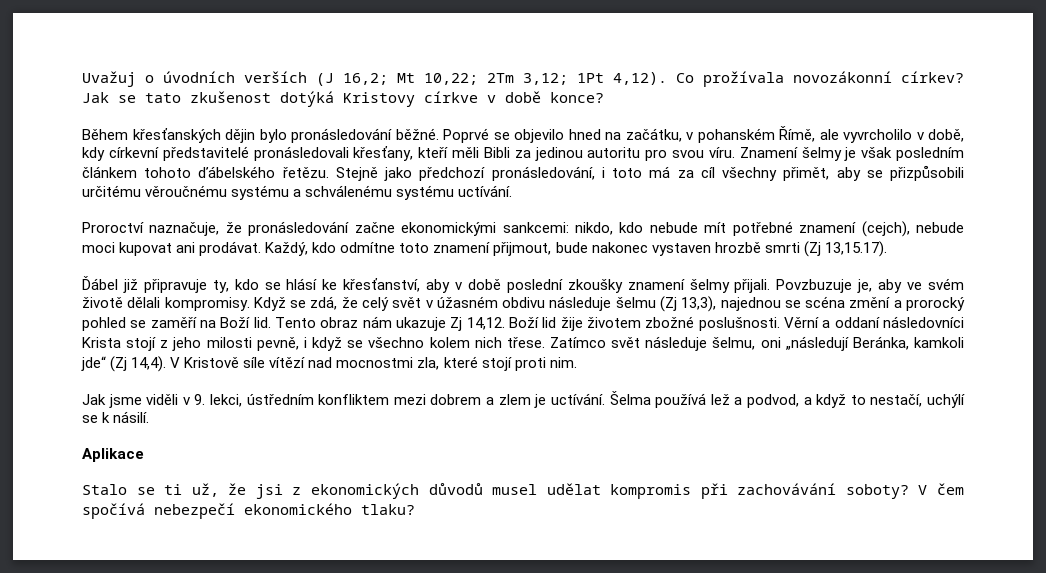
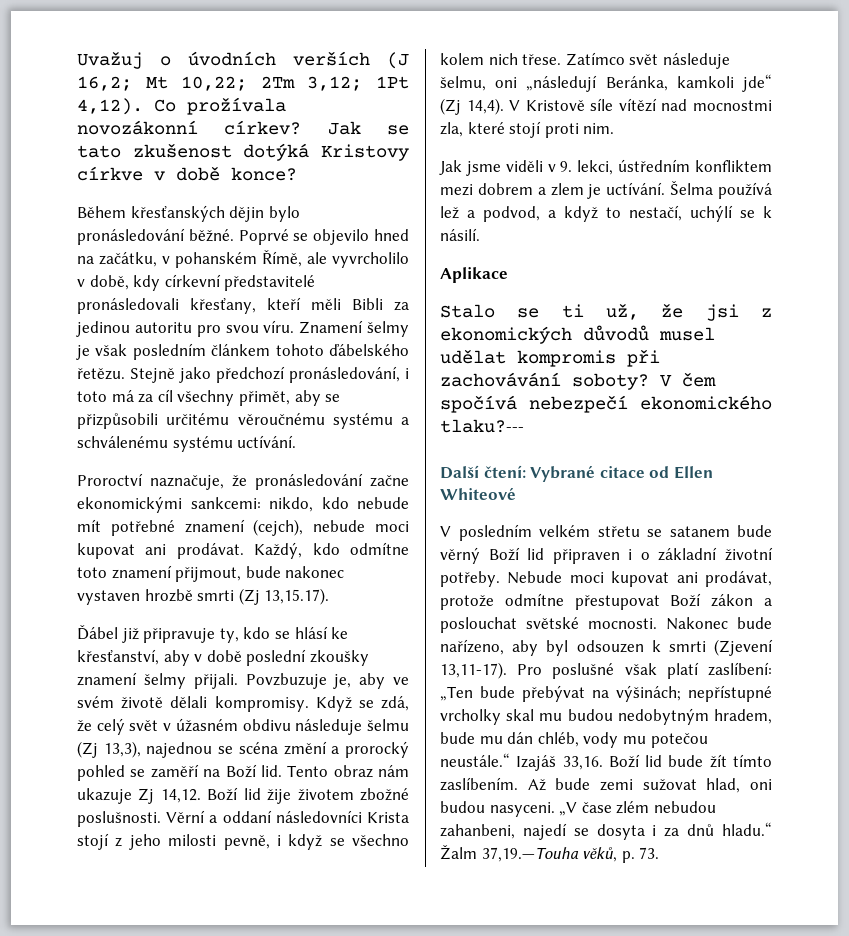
- V čem spočívá nebezpečí ekonomického tlaku?
+ V čem spočívá nebezpečí ekonomického tlaku?---
+ Další čtení: Vybrané citace od Ellen Whiteové
+ V posledním velkém střetu se satanem bude věrný Boží lid připraven i o základní životní potřeby. Nebude moci kupovat ani prodávat, protože odmítne přestupovat Boží zákon a poslouchat světské mocnosti. Nakonec bude nařízeno, aby byl odsouzen k smrti (Zjevení 13,11-17). Pro poslušné však platí zaslíbení: „Ten bude přebývat na výšinách; nepřístupné vrcholky skal mu budou nedobytným hradem, bude mu dán chléb, vody mu potečou neustále.“ Izajáš 33,16. Boží lid bude žít tímto zaslíbením. Až bude zemi sužovat hlad, oni budou nasyceni. „V čase zlém nebudou zahanbeni, najedí se dosyta i za dnů hladu.“ Žalm 37,19.—Touha věků, p. 73.

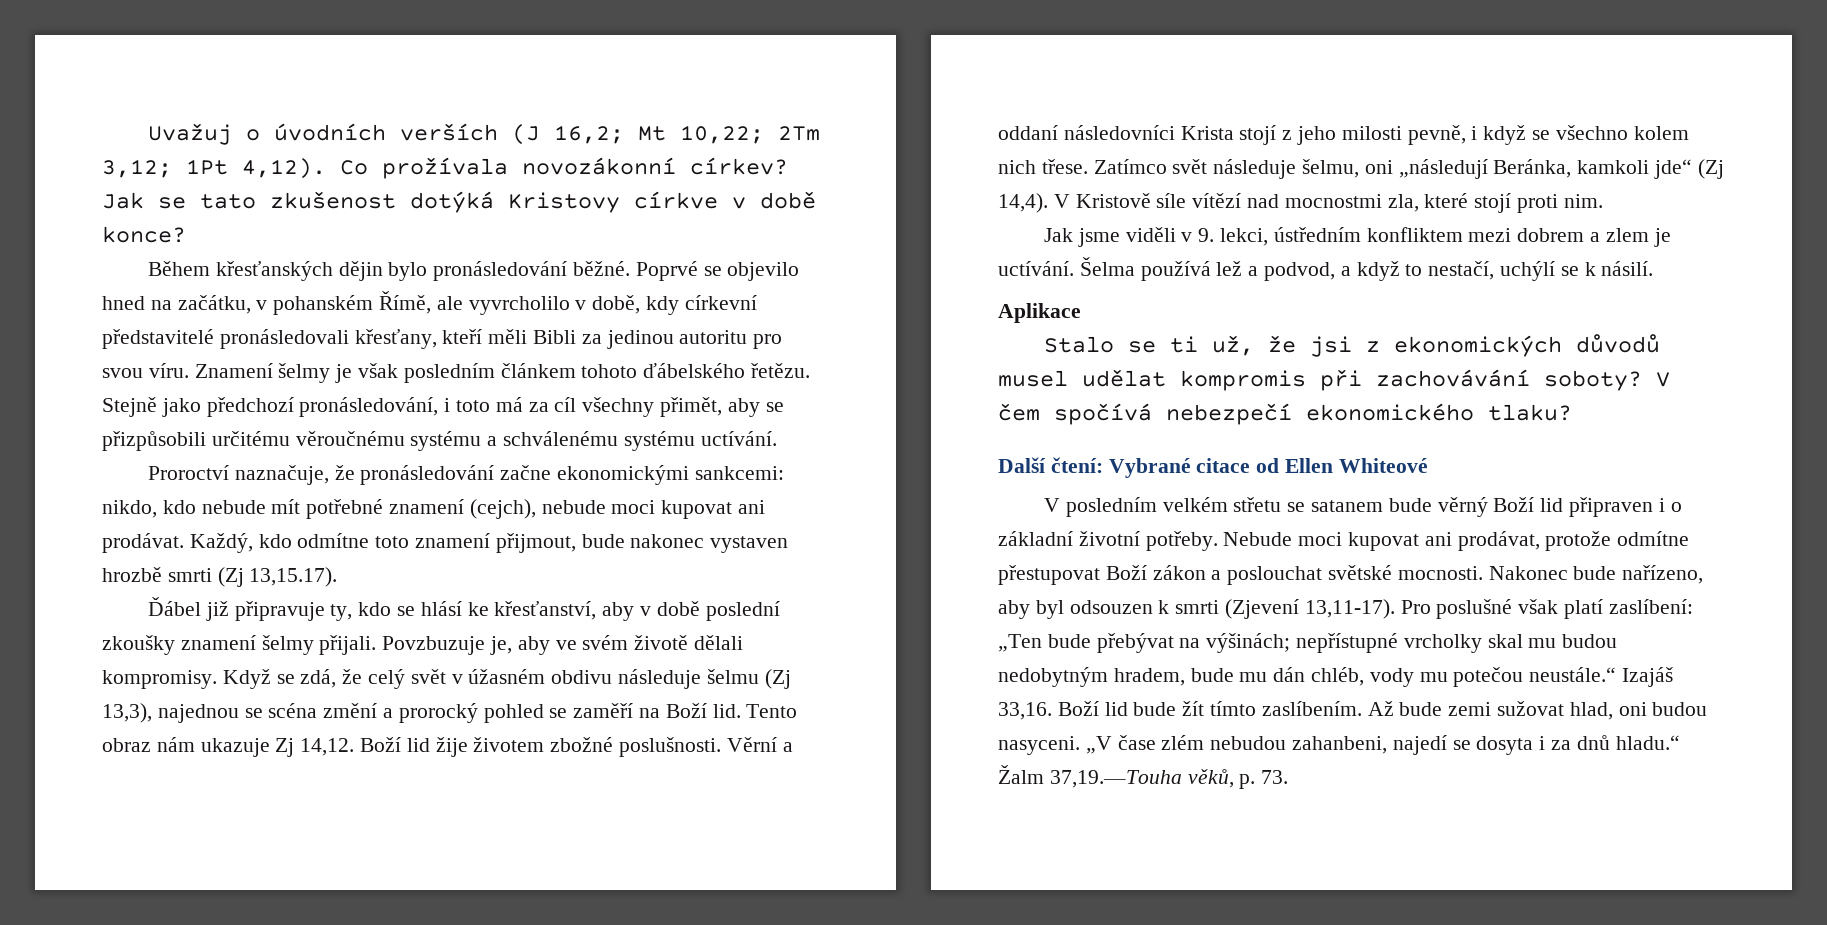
- V čem spočívá nebezpečí ekonomického tlaku?---
+ V čem spočívá nebezpečí ekonomického tlaku?

